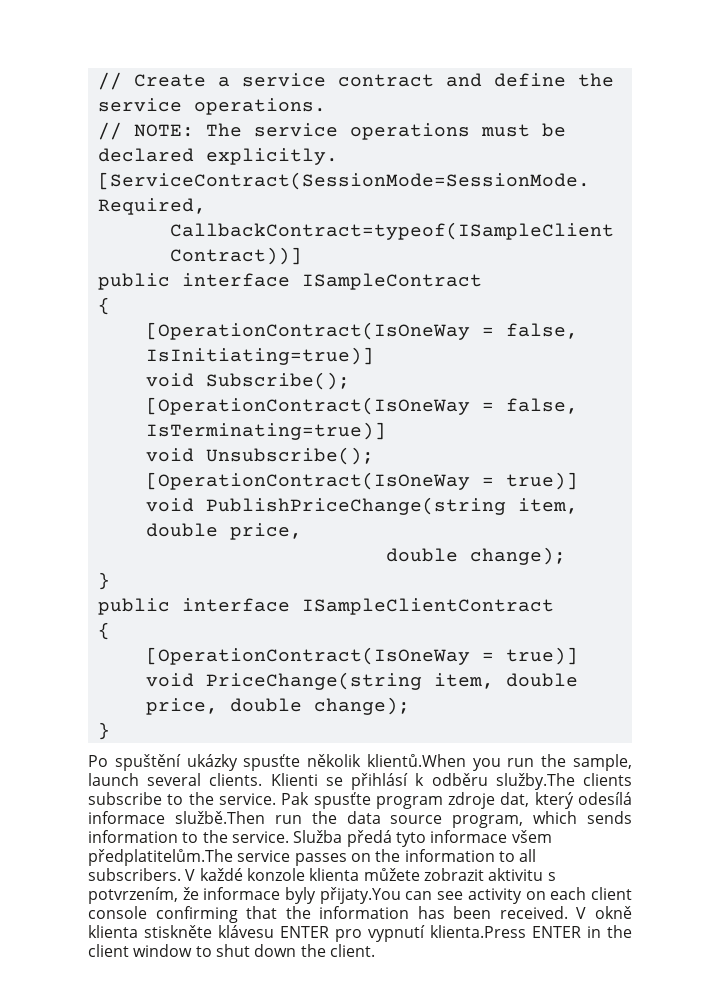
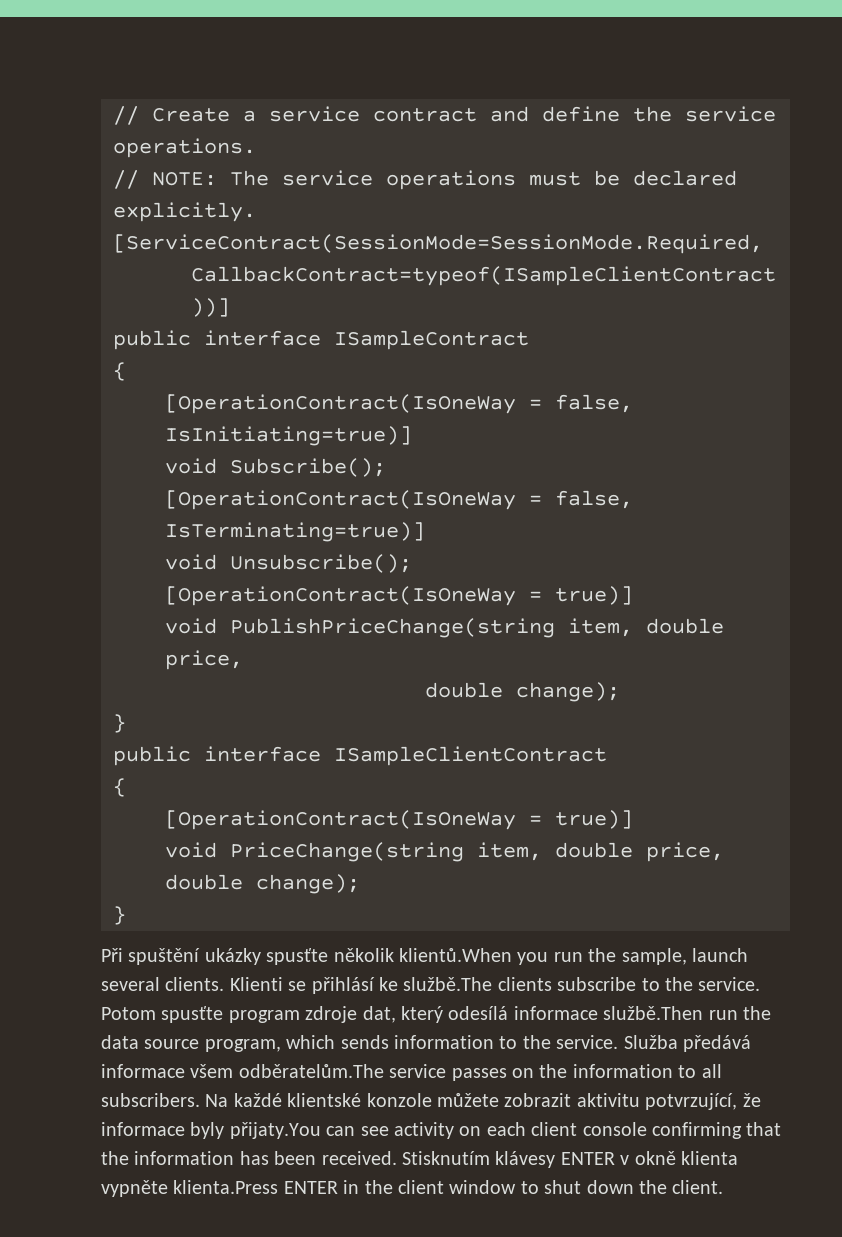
- Po spuštění ukázky spusťte několik klientů.When you run the sample, launch several clients.
+ Při spuštění ukázky spusťte několik klientů.When you run the sample, launch several clients.
- Klienti se přihlásí k odběru služby.The clients subscribe to the service.
+ Klienti se přihlásí ke službě.The clients subscribe to the service.
- Pak spusťte program zdroje dat, který odesílá informace službě.Then run the data source program, which sends information to the service.
+ Potom spusťte program zdroje dat, který odesílá informace službě.Then run the data source program, which sends information to the service.
- Služba předá tyto informace všem předplatitelům.The service passes on the information to all subscribers.
+ Služba předává informace všem odběratelům.The service passes on the information to all subscribers.
- V každé konzole klienta můžete zobrazit aktivitu s potvrzením, že informace byly přijaty.You can see activity on each client console confirming that the information has been received.
+ Na každé klientské konzole můžete zobrazit aktivitu potvrzující, že informace byly přijaty.You can see activity on each client console confirming that the information has been received.
- V okně klienta stiskněte klávesu ENTER pro vypnutí klienta.Press ENTER in the client window to shut down the client.
+ Stisknutím klávesy ENTER v okně klienta vypněte klienta.Press ENTER in the client window to shut down the client.

